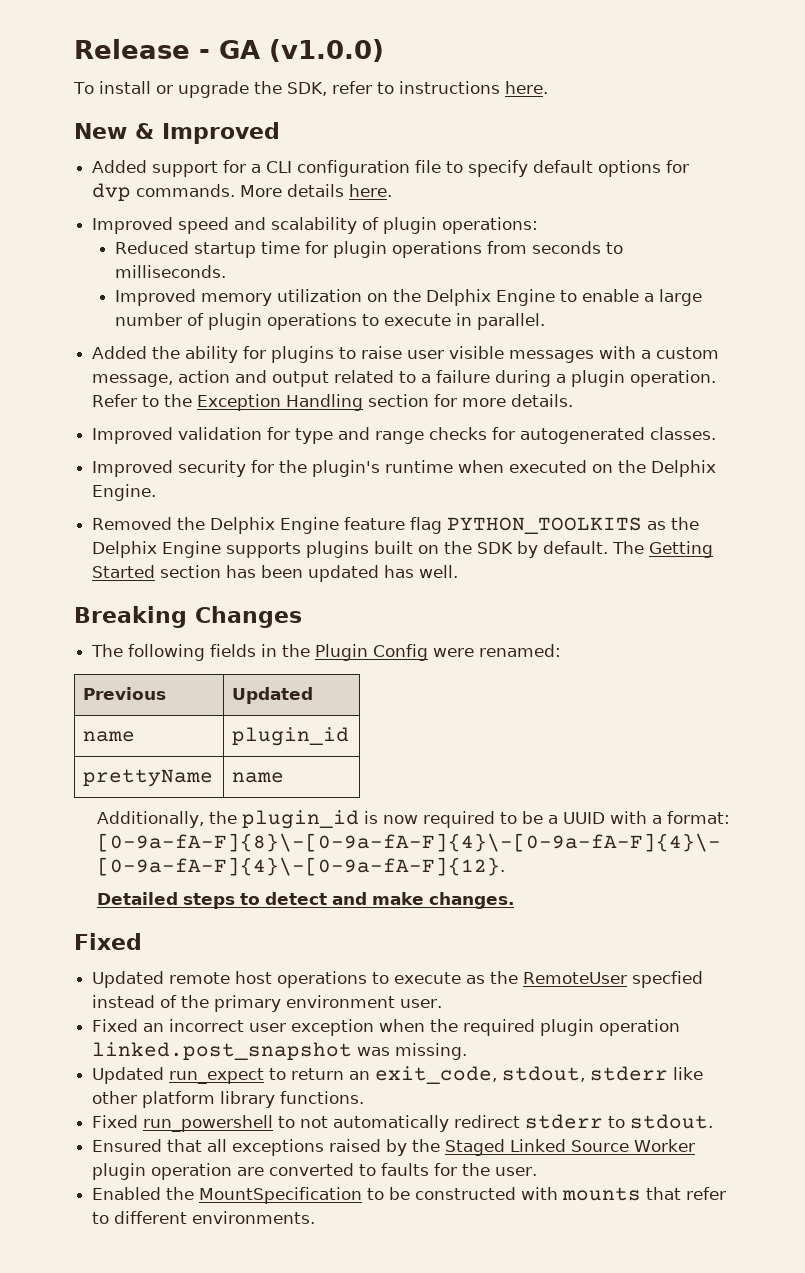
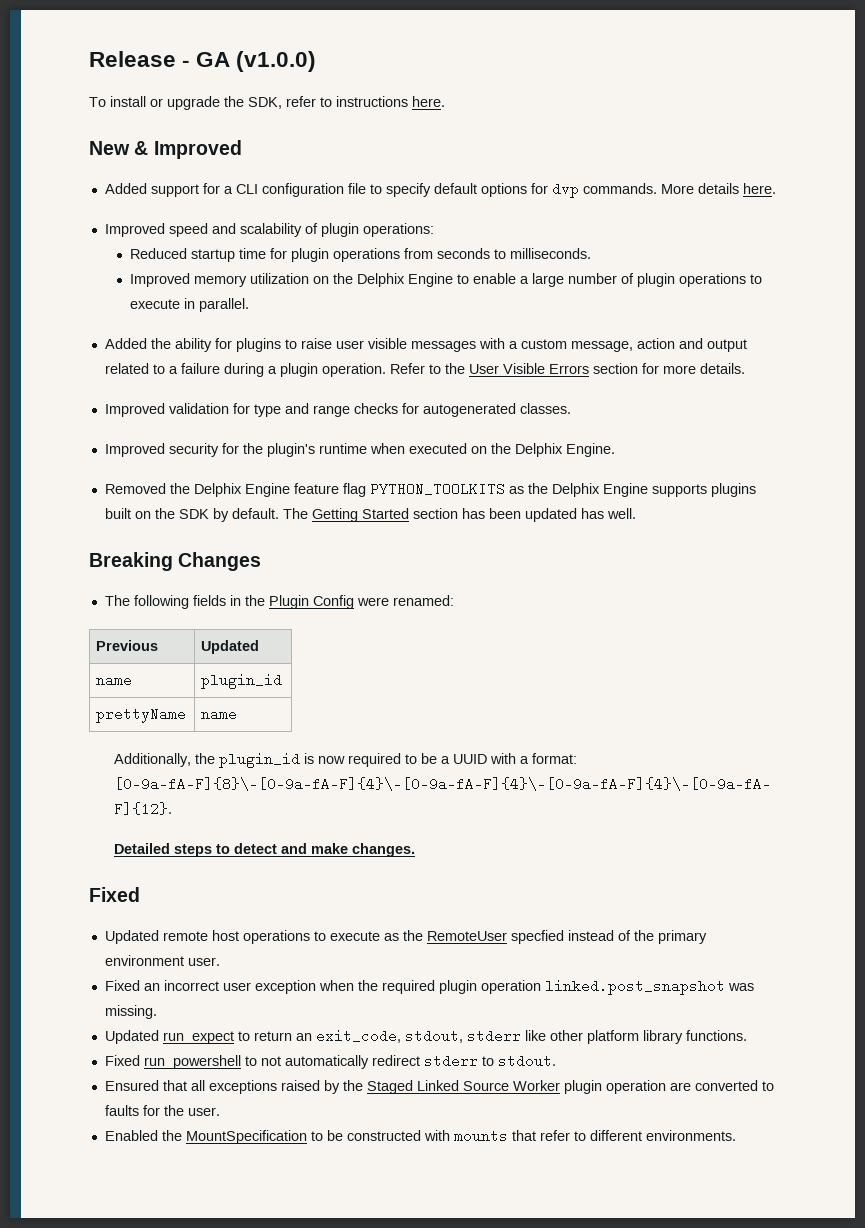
- Refer to the Exception Handling section for more details.
+ Refer to the User Visible Errors section for more details.

